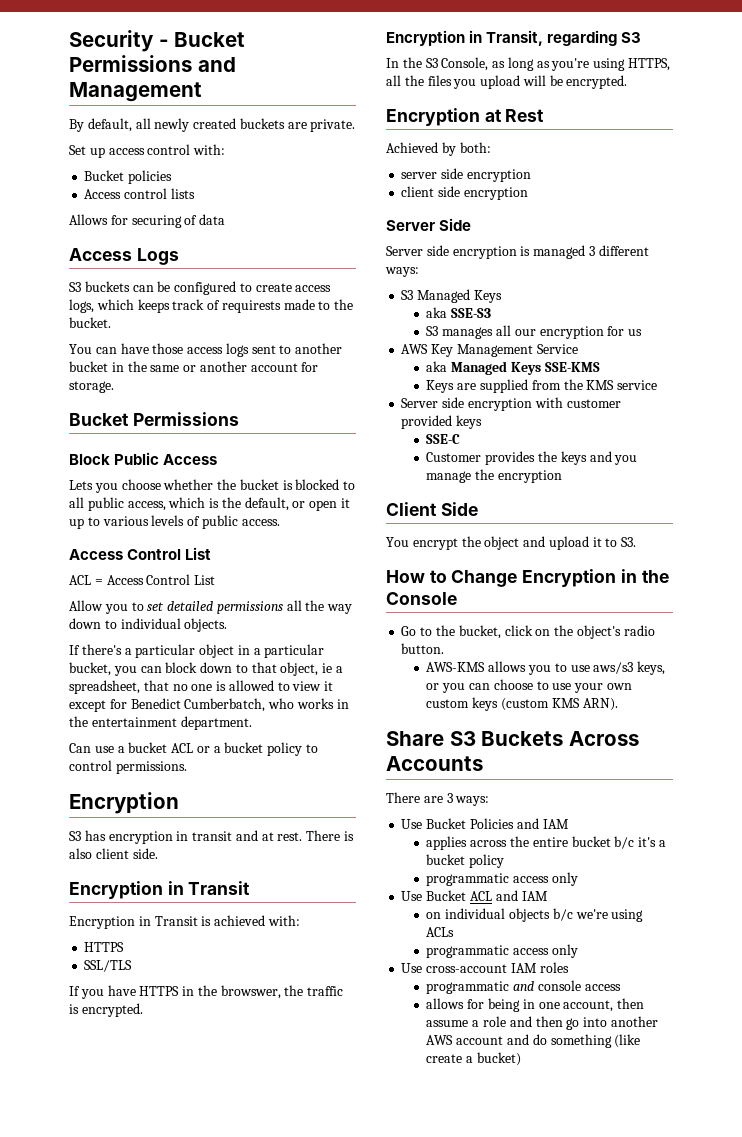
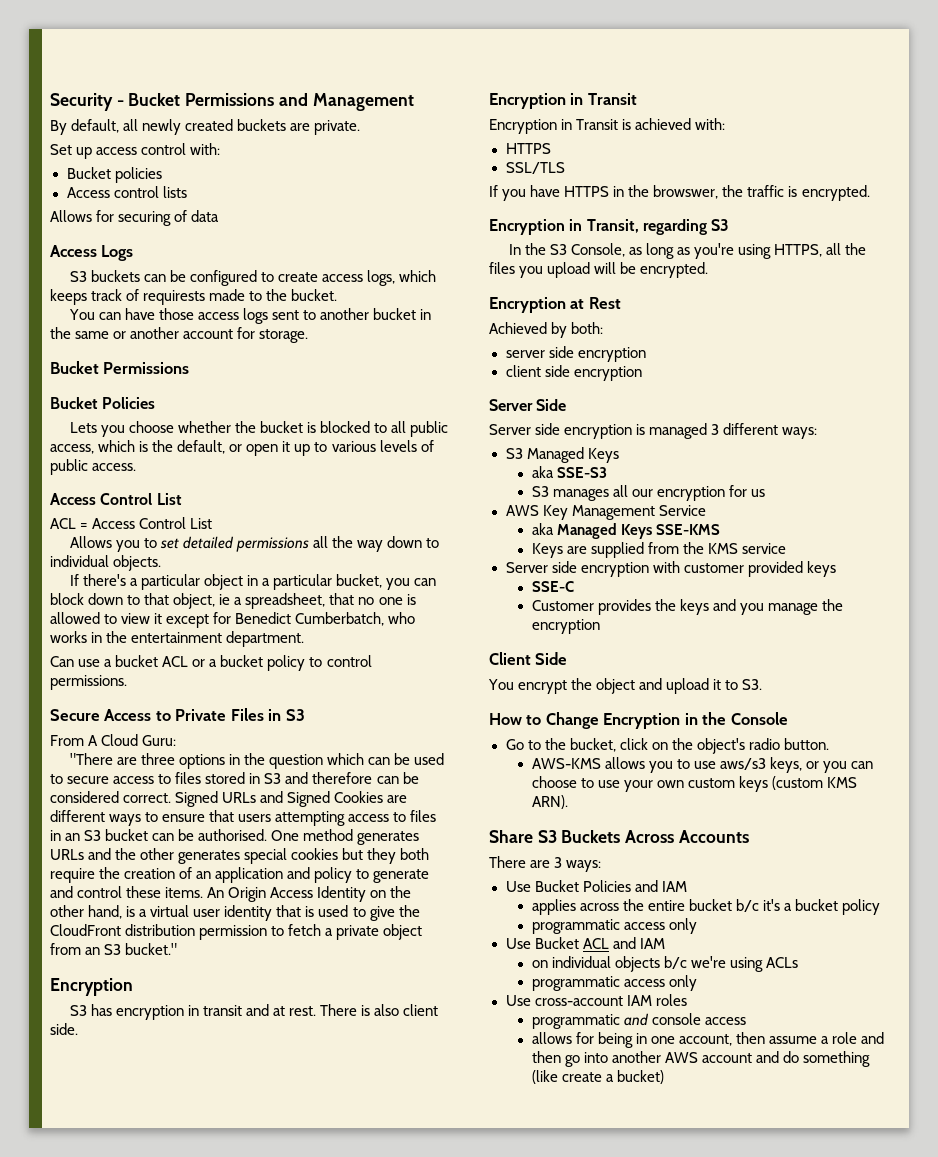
  You can have those access logs sent to another bucket in the same or another account for storage.
  Bucket Permissions
- Block Public Access
+ Bucket Policies
- Allow you to set detailed permissions all the way down to individual objects.
+ Allows you to set detailed permissions all the way down to individual objects.
+ Secure Access to Private Files in S3
+ From A Cloud Guru:
+ "There are three options in the question which can be used to secure access to files stored in S3 and therefore can be considered correct. Signed URLs and Signed Cookies are different ways to ensure that users attempting access to files in an S3 bucket can be authorised. One method generates URLs and the other generates special cookies but they both require the creation of an application and policy to generate and control these items. An Origin Access Identity on the other hand, is a virtual user identity that is used to give the CloudFront distribution permission to fetch a private object from an S3 bucket."

